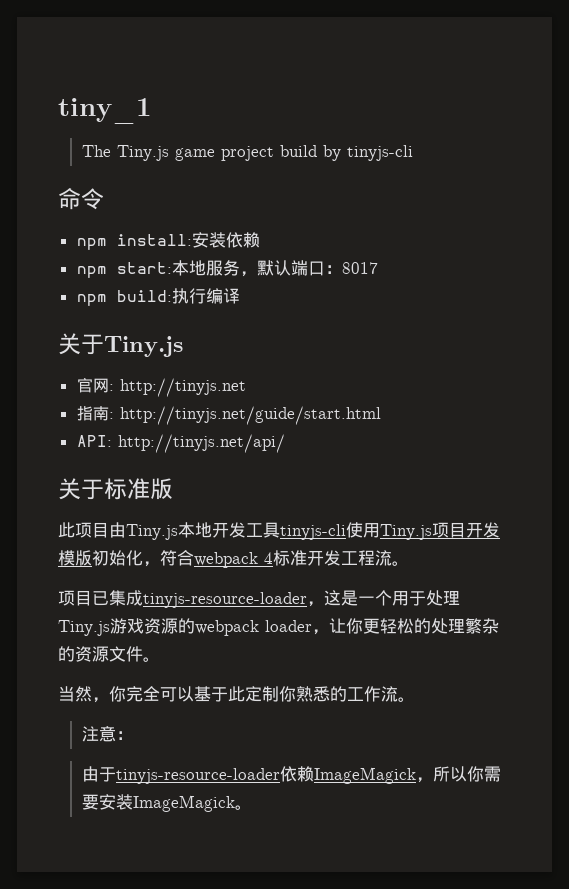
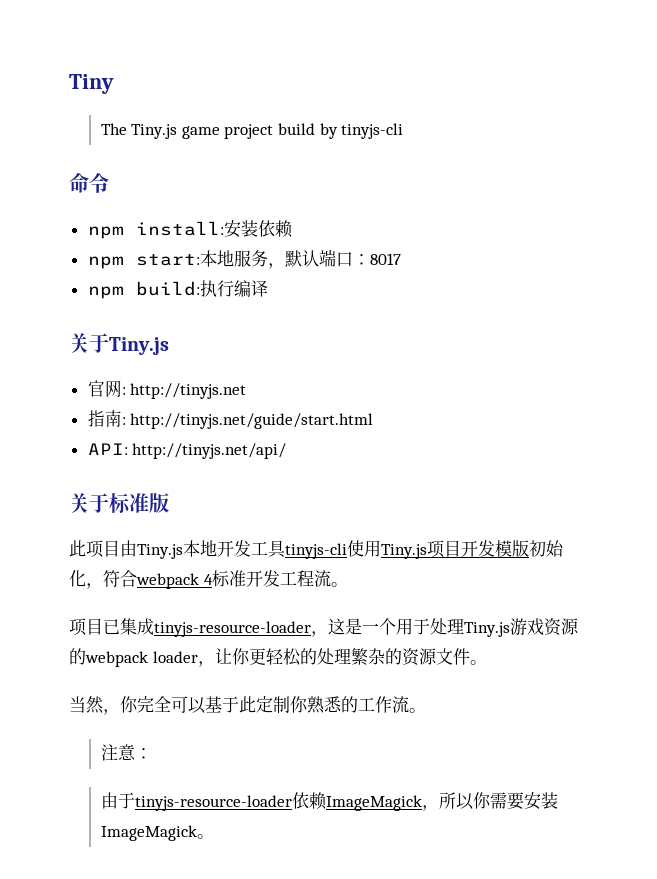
- tiny_1
+ Tiny

